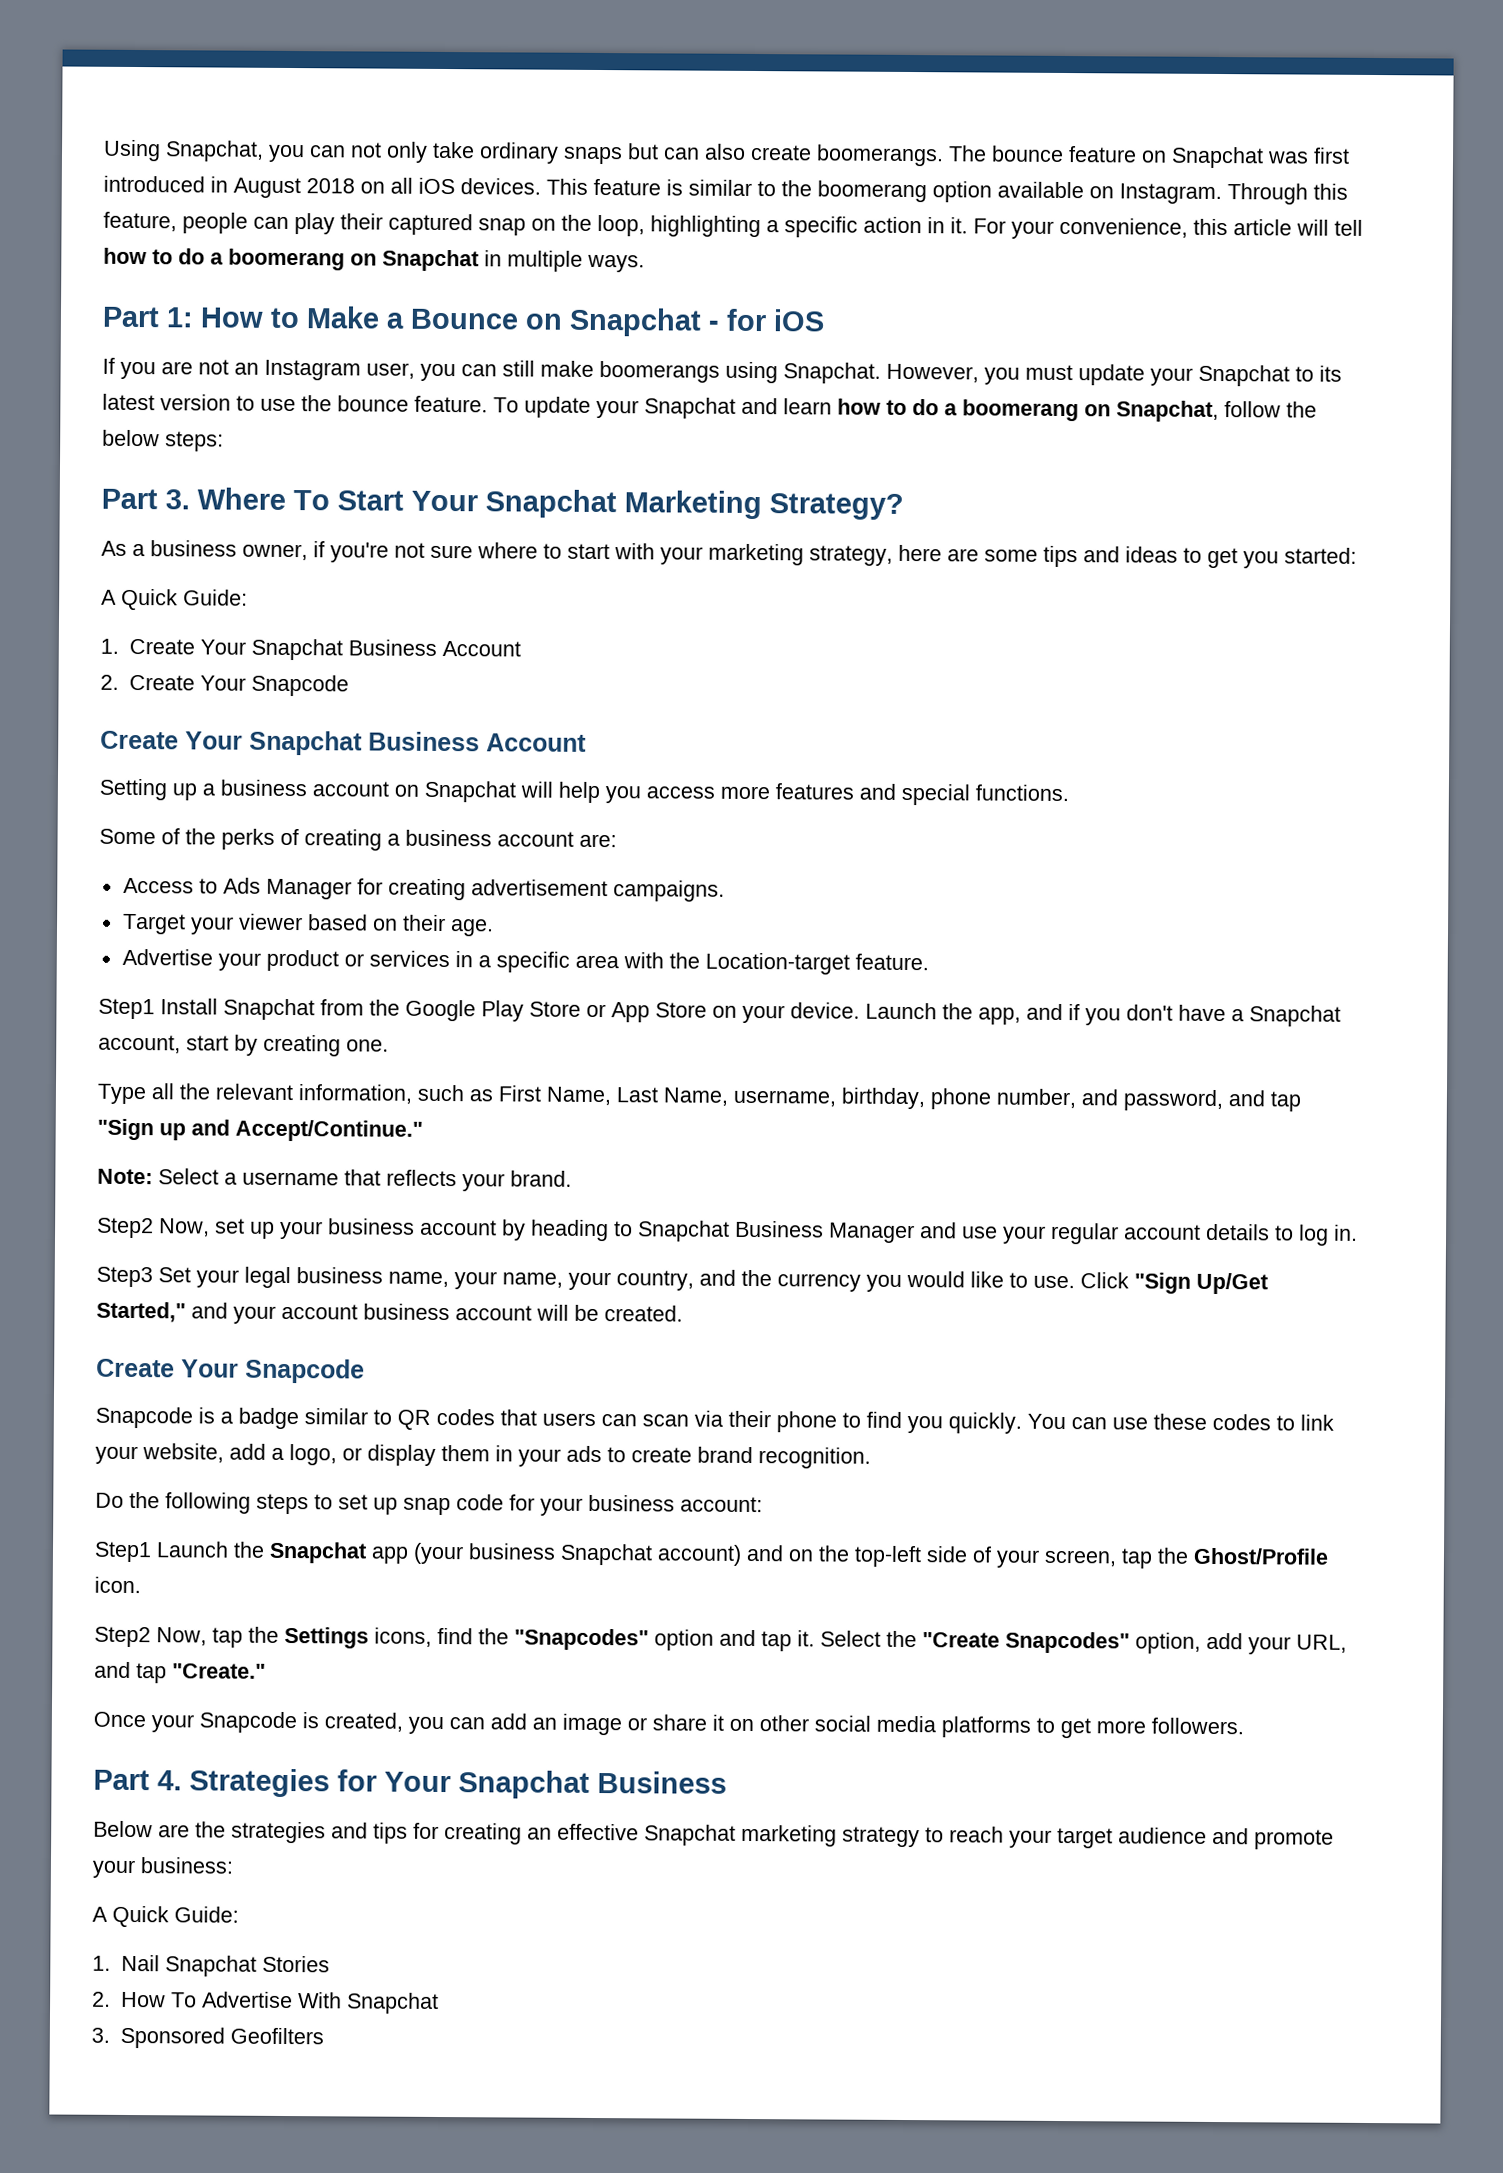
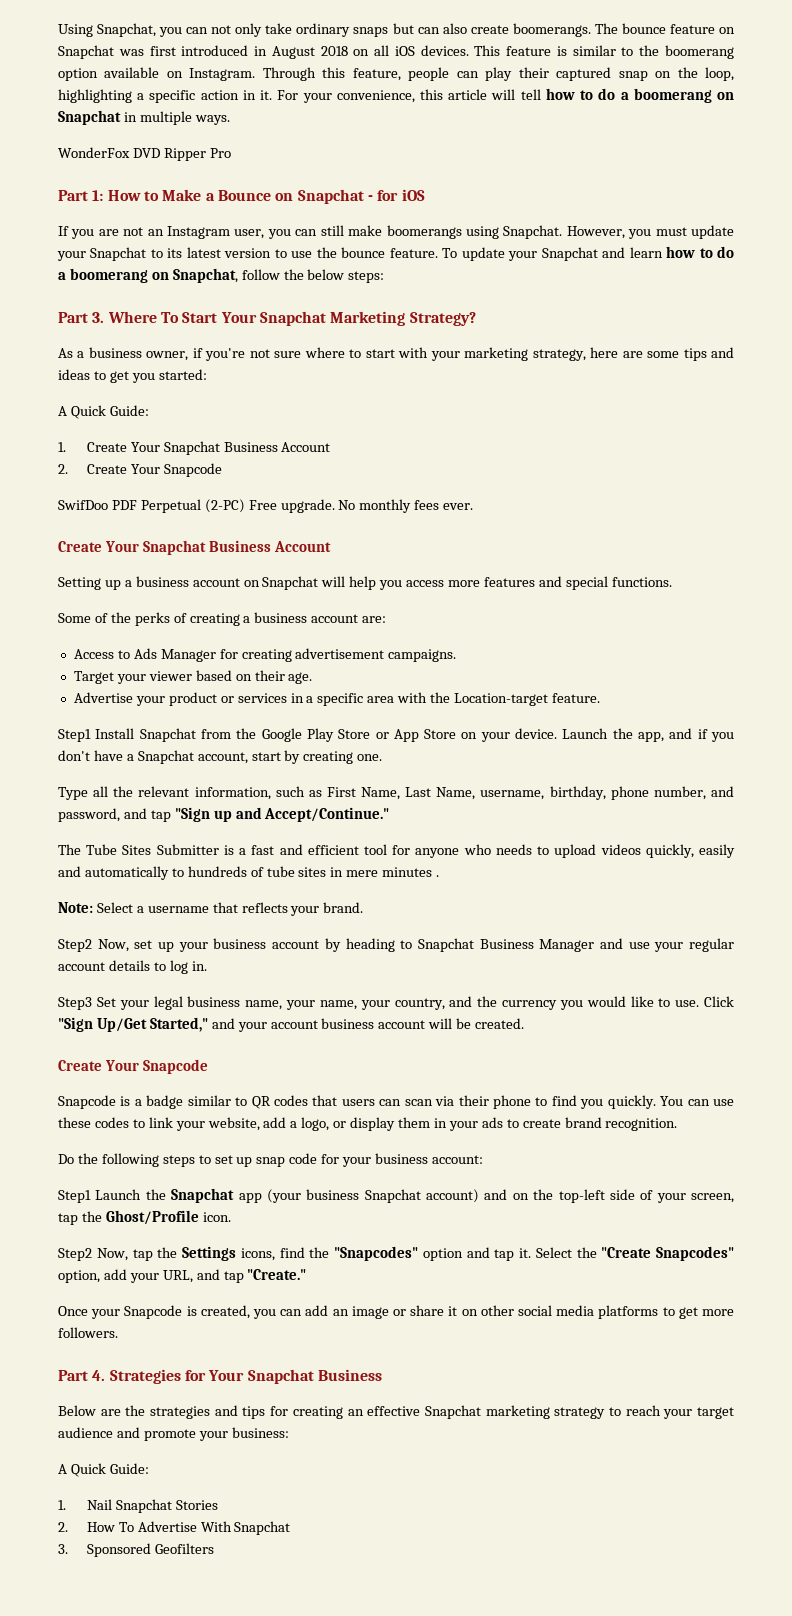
+ WonderFox DVD Ripper Pro
+ SwifDoo PDF Perpetual (2-PC) Free upgrade. No monthly fees ever.
+ The Tube Sites Submitter is a fast and efficient tool for anyone who needs to upload videos quickly, easily and automatically to hundreds of tube sites in mere minutes .

